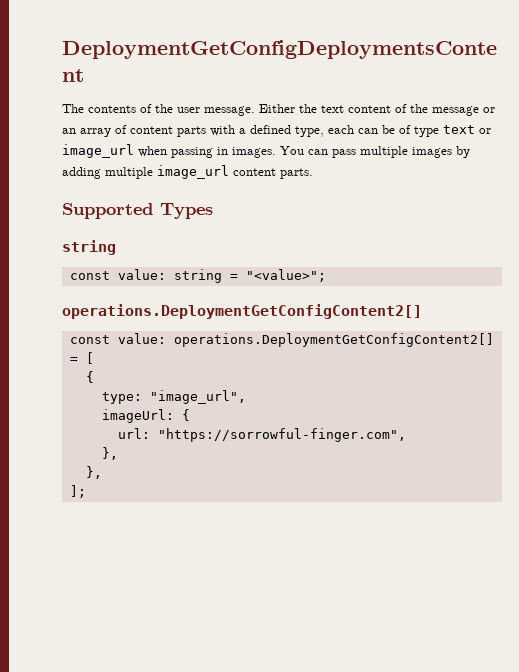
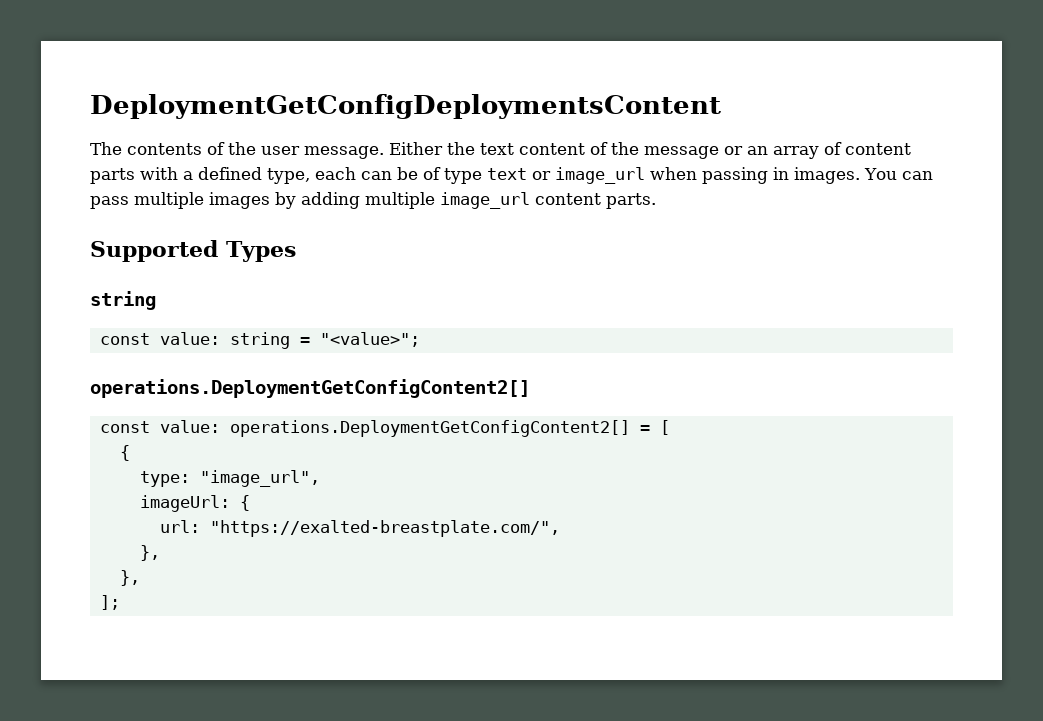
- url: "https://sorrowful-finger.com",
+ url: "https://exalted-breastplate.com/",

